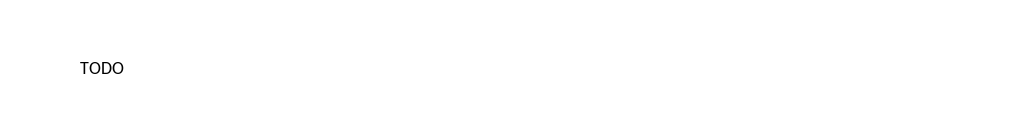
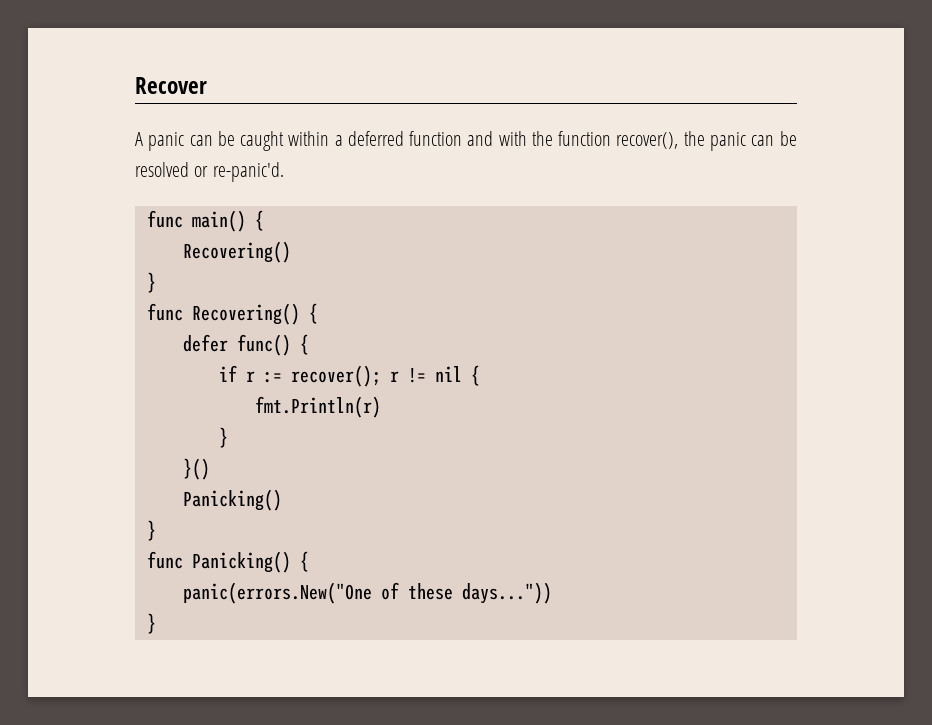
- TODO
+ Recover
+ A panic can be caught within a deferred function and with the function recover(), the panic can be resolved or re-panic'd.
+ func main() {
+ Recovering()
+ }
+ func Recovering() {
+ defer func() {
+ if r := recover(); r != nil {
+ fmt.Println(r)
+ }
+ }()
+ Panicking()
+ }
+ func Panicking() {
+ panic(errors.New("One of these days..."))
+ }

